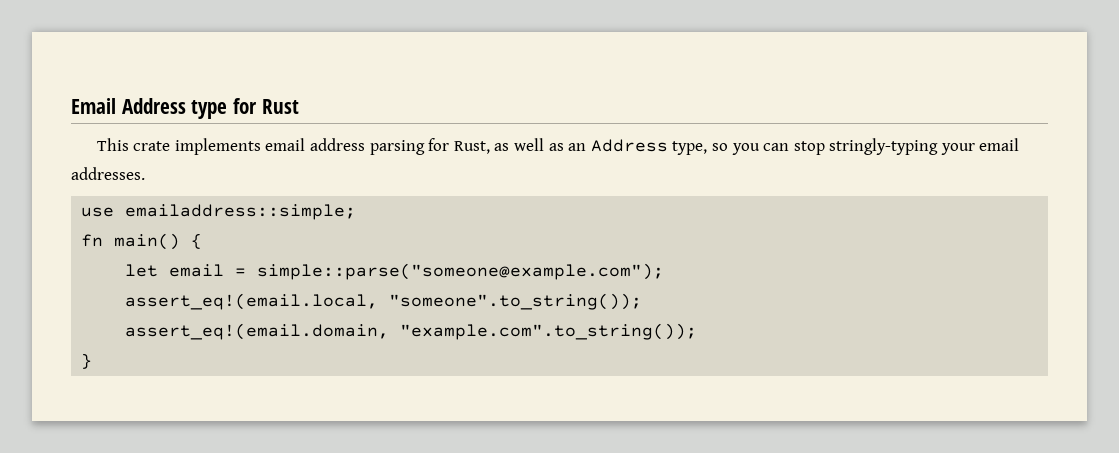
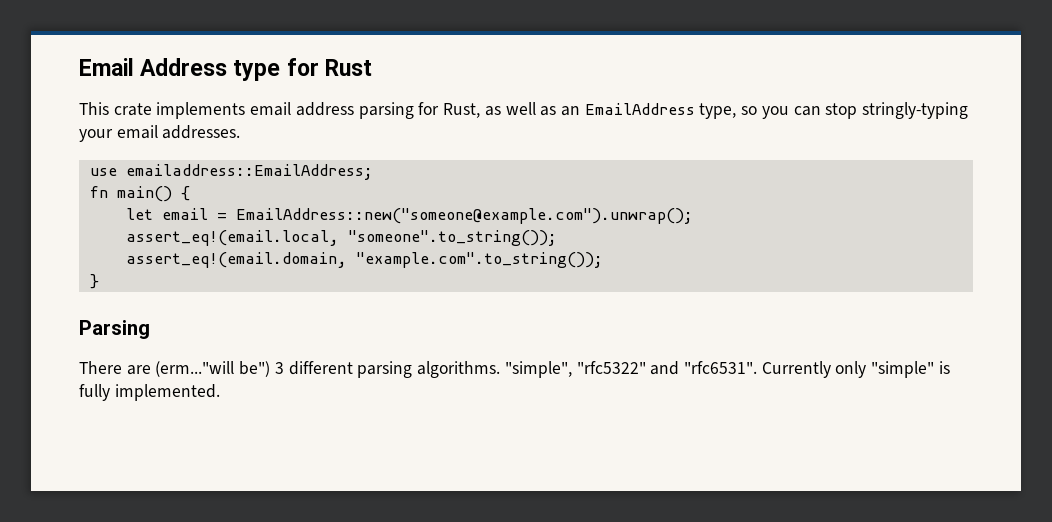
- This crate implements email address parsing for Rust, as well as an Address type, so you can stop stringly-typing your email addresses.
+ This crate implements email address parsing for Rust, as well as an EmailAddress type, so you can stop stringly-typing your email addresses.
- use emailaddress::simple;
+ use emailaddress::EmailAddress;
- let email = simple::parse("someone@example.com");
+ let email = EmailAddress::new("someone@example.com").unwrap();
+ Parsing
+ There are (erm..."will be") 3 different parsing algorithms. "simple", "rfc5322" and "rfc6531". Currently only "simple" is fully implemented.

